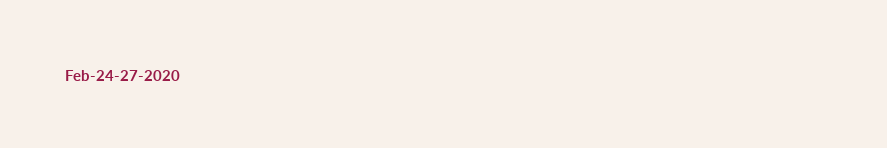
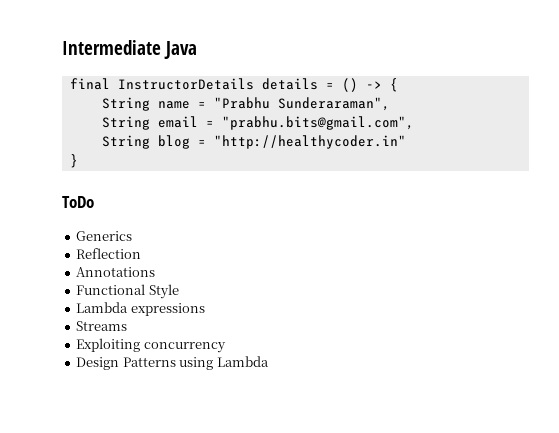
- Feb-24-27-2020
+ Intermediate Java
+ final InstructorDetails details = () -> {
+ String name = "Prabhu Sunderaraman",
+ String email = "prabhu.bits@gmail.com",
+ String blog = "http://healthycoder.in"
+ }
+ ToDo
+ Generics
+ Reflection
+ Annotations
+ Functional Style
+ Lambda expressions
+ Streams
+ Exploiting concurrency
+ Design Patterns using Lambda

